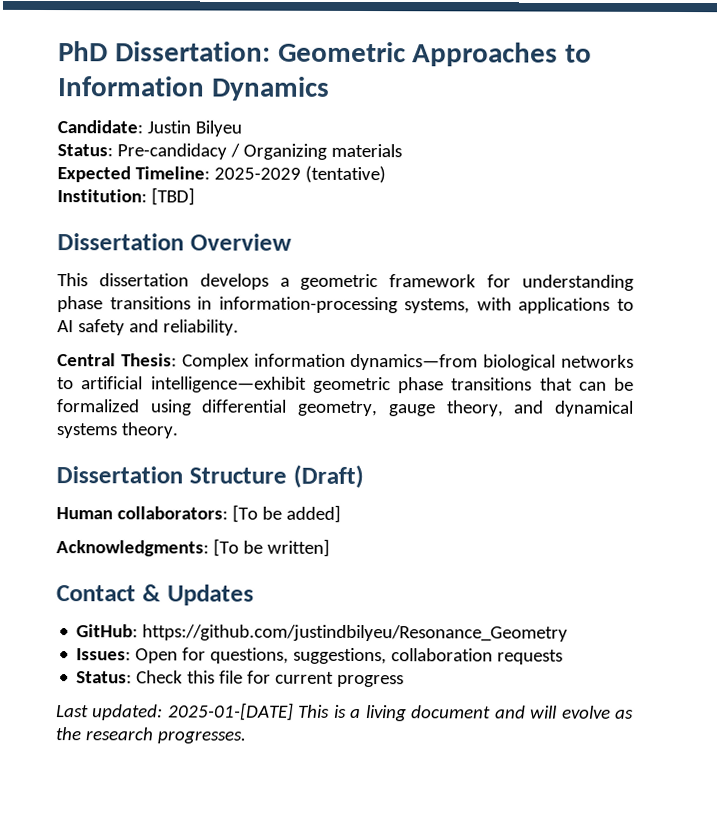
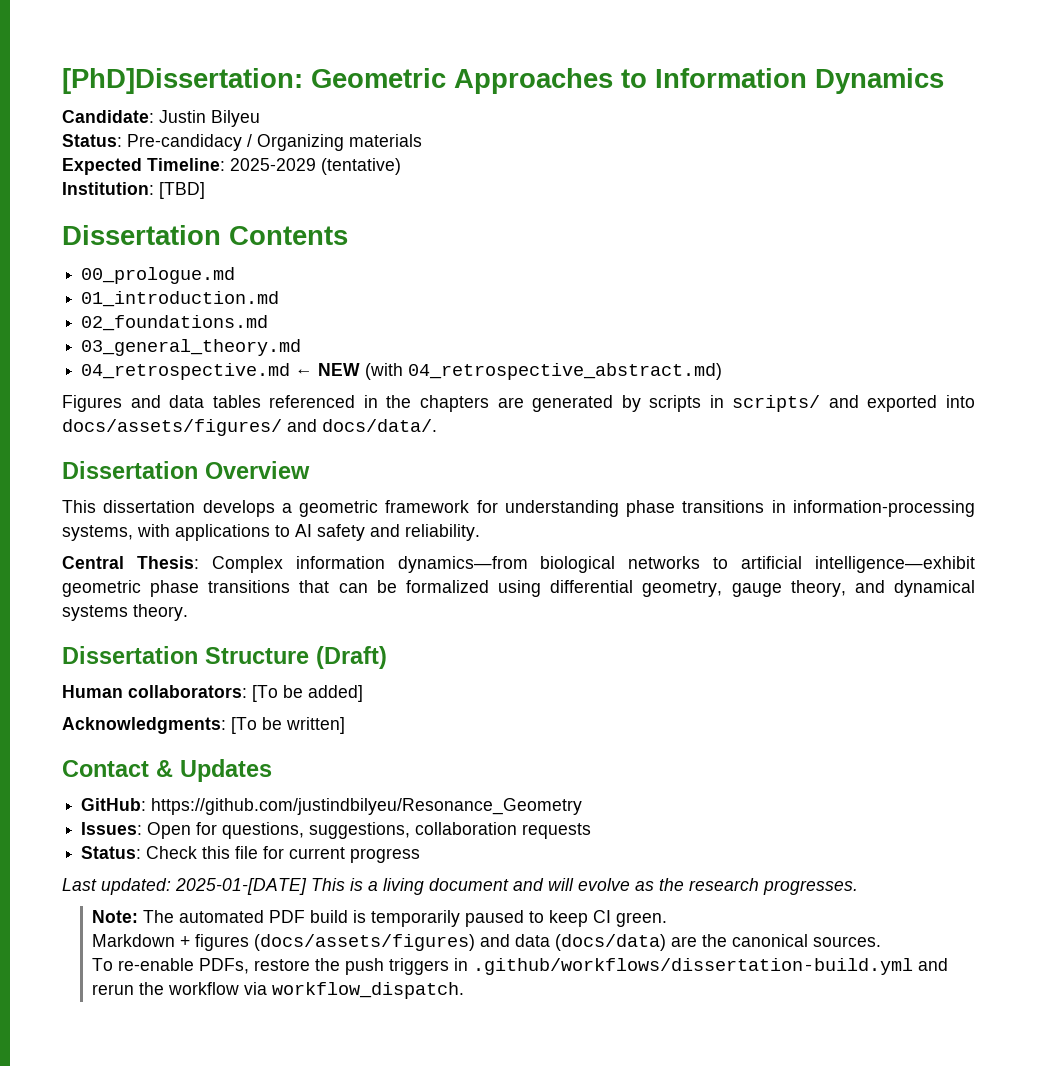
- PhD Dissertation: Geometric Approaches to Information Dynamics
+ [PhD]Dissertation: Geometric Approaches to Information Dynamics
+ Dissertation Contents
+ 00_prologue.md
+ 01_introduction.md
+ 02_foundations.md
+ 03_general_theory.md
+ 04_retrospective.md ← NEW (with 04_retrospective_abstract.md)
+ Figures and data tables referenced in the chapters are generated by scripts in scripts/ and exported into docs/assets/figures/ and docs/data/.
+ Note: The automated PDF build is temporarily paused to keep CI green.
+ Markdown + figures (docs/assets/figures) and data (docs/data) are the canonical sources.
+ To re-enable PDFs, restore the push triggers in .github/workflows/dissertation-build.yml and rerun the workflow via workflow_dispatch.

